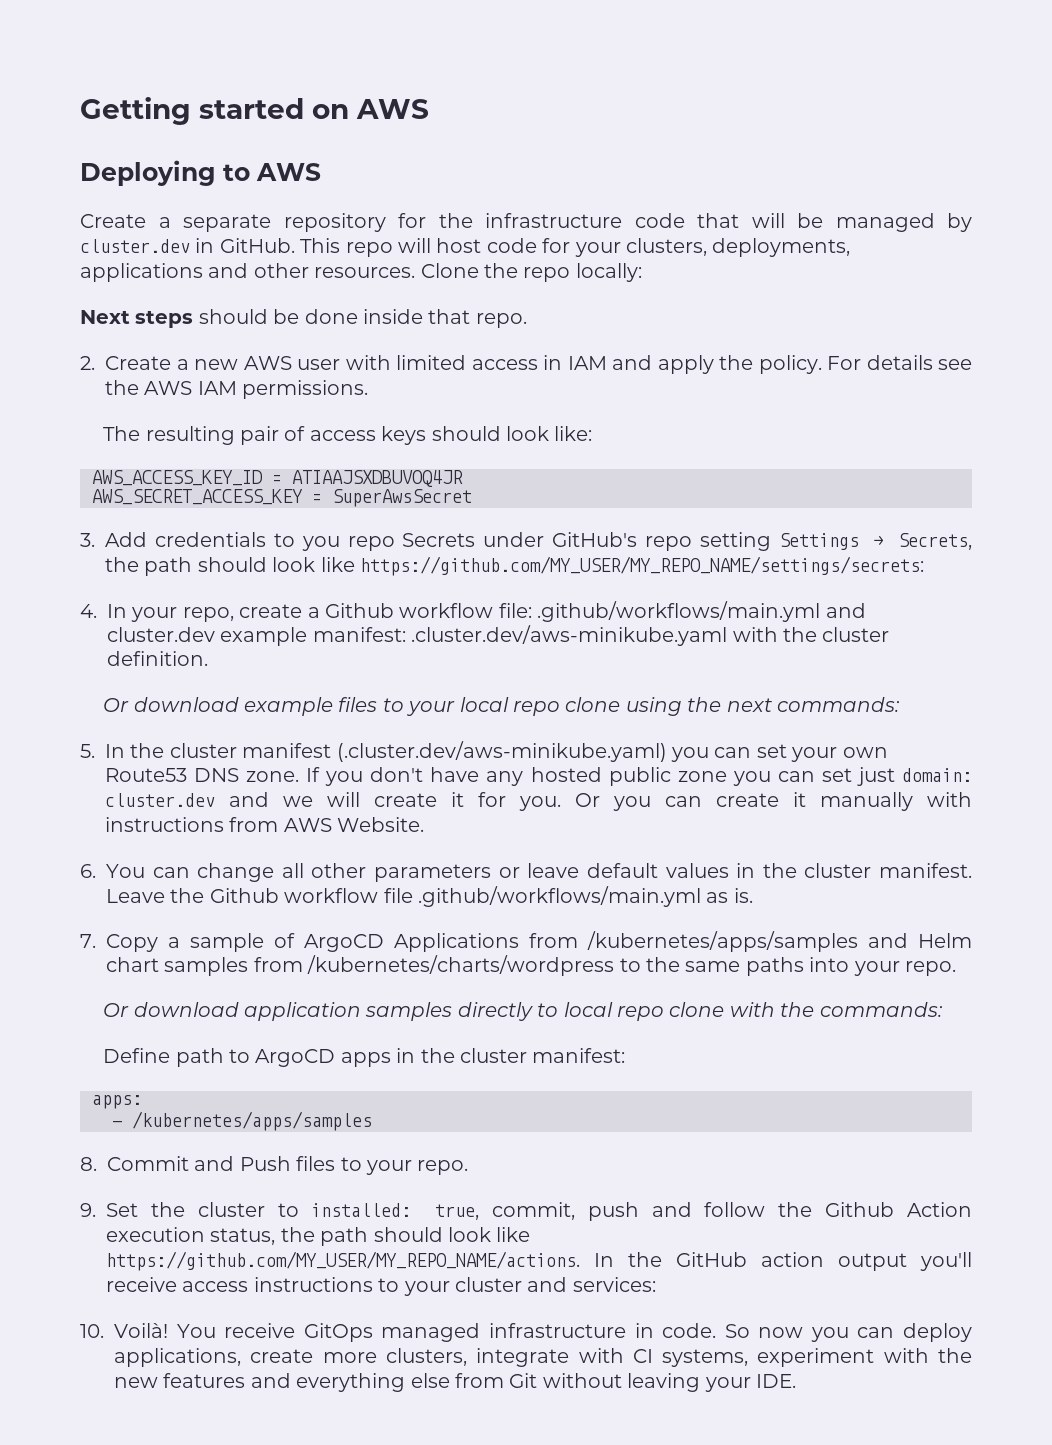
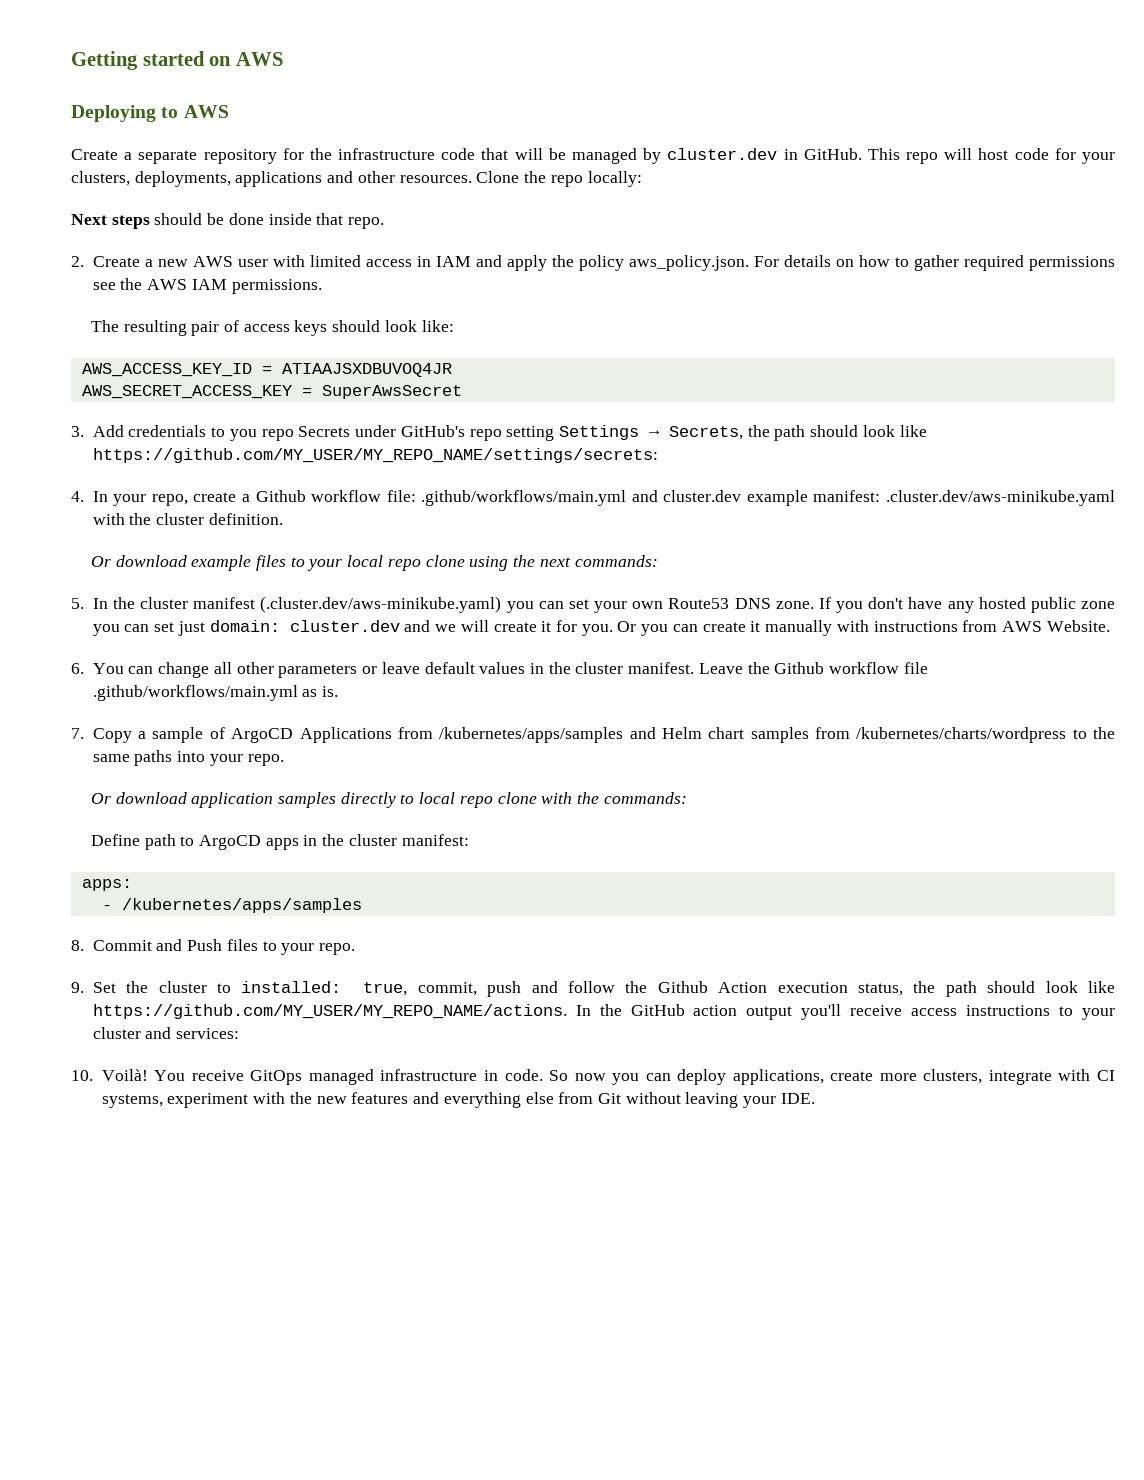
- 2. Create a new AWS user with limited access in IAM and apply the policy. For details see the AWS IAM permissions.
+ 2. Create a new AWS user with limited access in IAM and apply the policy aws_policy.json. For details on how to gather required permissions see the AWS IAM permissions.

